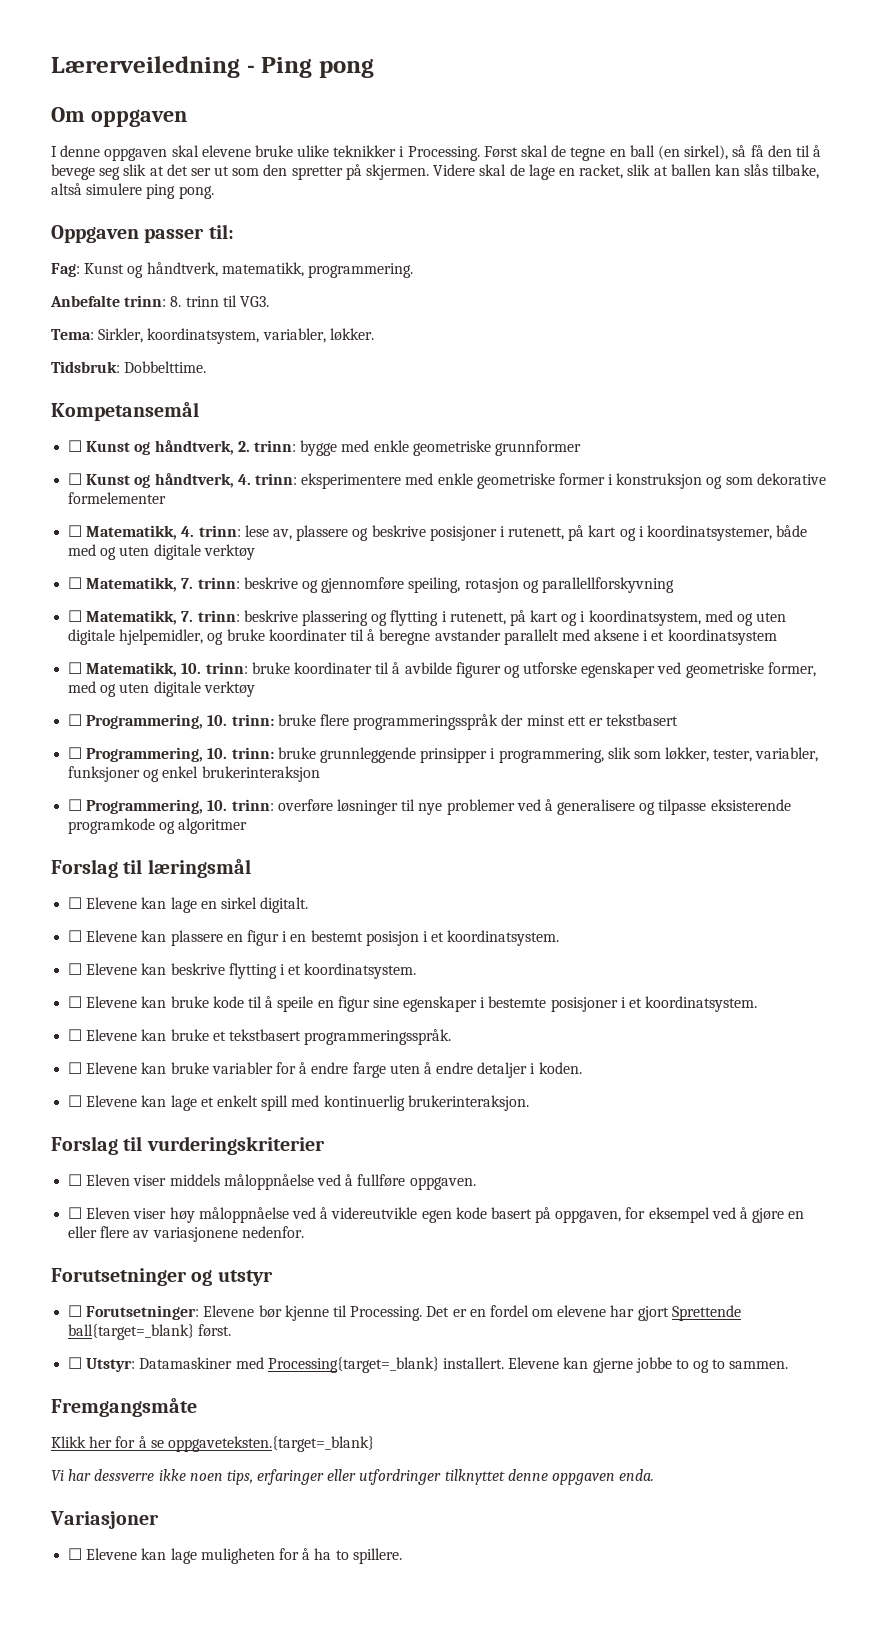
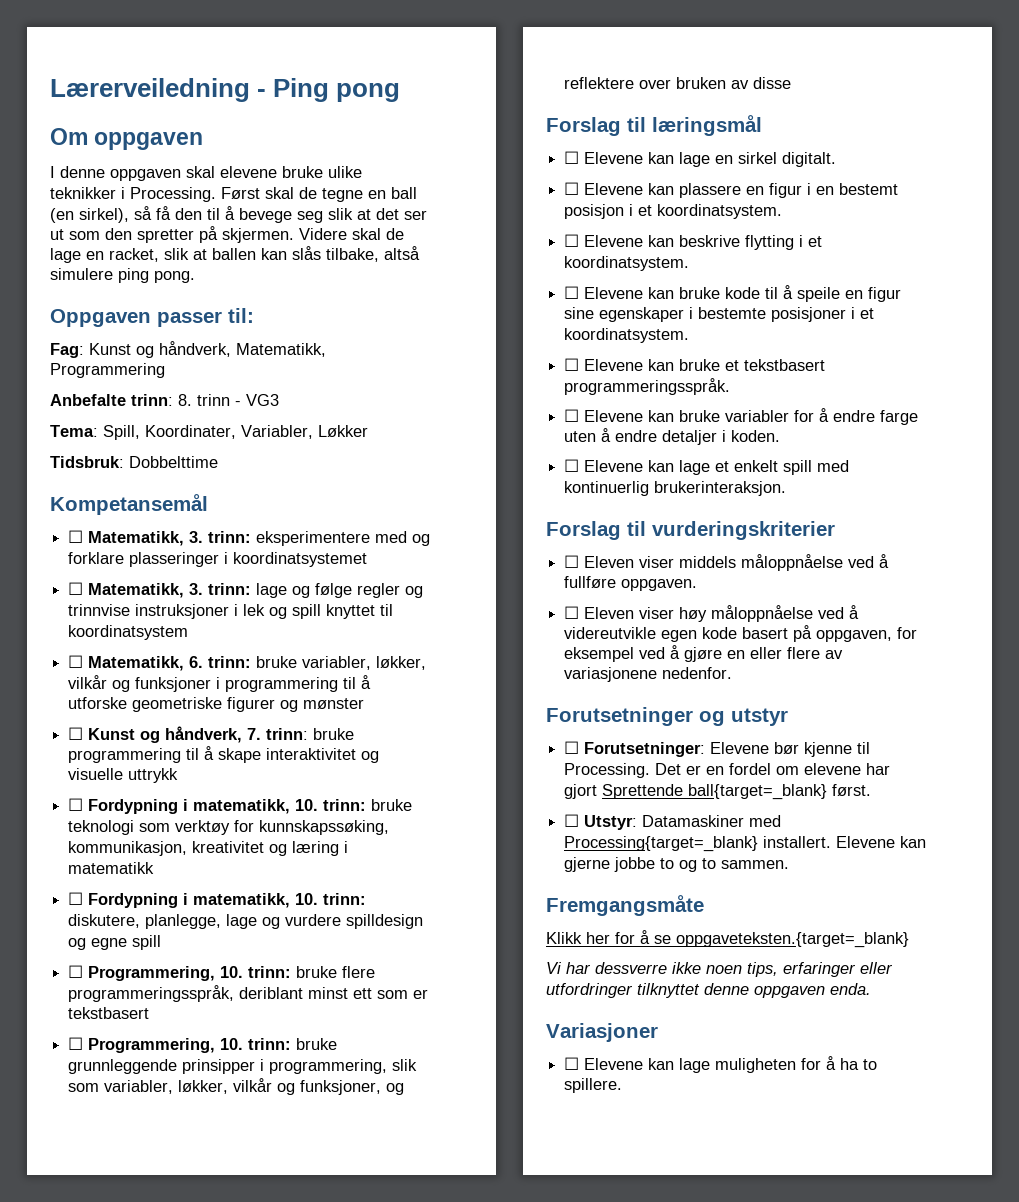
- Fag: Kunst og håndtverk, matematikk, programmering.
+ Fag: Kunst og håndverk, Matematikk, Programmering
- Anbefalte trinn: 8. trinn til VG3.
+ Anbefalte trinn: 8. trinn - VG3
- Tema: Sirkler, koordinatsystem, variabler, løkker.
+ Tema: Spill, Koordinater, Variabler, Løkker
- Tidsbruk: Dobbelttime.
+ Tidsbruk: Dobbelttime
- ☐ Kunst og håndtverk, 2. trinn: bygge med enkle geometriske grunnformer
- ☐ Kunst og håndtverk, 4. trinn: eksperimentere med enkle geometriske former i konstruksjon og som dekorative formelementer
- ☐ Matematikk, 4. trinn: lese av, plassere og beskrive posisjoner i rutenett, på kart og i koordinatsystemer, både med og uten digitale verktøy
- ☐ Matematikk, 7. trinn: beskrive og gjennomføre speiling, rotasjon og parallellforskyvning
- ☐ Matematikk, 7. trinn: beskrive plassering og flytting i rutenett, på kart og i koordinatsystem, med og uten digitale hjelpemidler, og bruke koordinater til å beregne avstander parallelt med aksene i et koordinatsystem
- ☐ Matematikk, 10. trinn: bruke koordinater til å avbilde figurer og utforske egenskaper ved geometriske former, med og uten digitale verktøy
+ ☐ Matematikk, 3. trinn: eksperimentere med og forklare plasseringer i koordinatsystemet
+ ☐ Matematikk, 3. trinn: lage og følge regler og trinnvise instruksjoner i lek og spill knyttet til koordinatsystem
+ ☐ Matematikk, 6. trinn: bruke variabler, løkker, vilkår og funksjoner i programmering til å utforske geometriske figurer og mønster
+ ☐ Kunst og håndverk, 7. trinn: bruke programmering til å skape interaktivitet og visuelle uttrykk
+ ☐ Fordypning i matematikk, 10. trinn: bruke teknologi som verktøy for kunnskapssøking, kommunikasjon, kreativitet og læring i matematikk
+ ☐ Fordypning i matematikk, 10. trinn: diskutere, planlegge, lage og vurdere spilldesign og egne spill
- ☐ Programmering, 10. trinn: bruke flere programmeringsspråk der minst ett er tekstbasert
+ ☐ Programmering, 10. trinn: bruke flere programmeringsspråk, deriblant minst ett som er tekstbasert
- ☐ Programmering, 10. trinn: bruke grunnleggende prinsipper i programmering, slik som løkker, tester, variabler, funksjoner og enkel brukerinteraksjon
- ☐ Programmering, 10. trinn: overføre løsninger til nye problemer ved å generalisere og tilpasse eksisterende programkode og algoritmer
+ ☐ Programmering, 10. trinn: bruke grunnleggende prinsipper i programmering, slik som variabler, løkker, vilkår og funksjoner, og reflektere over bruken av disse

